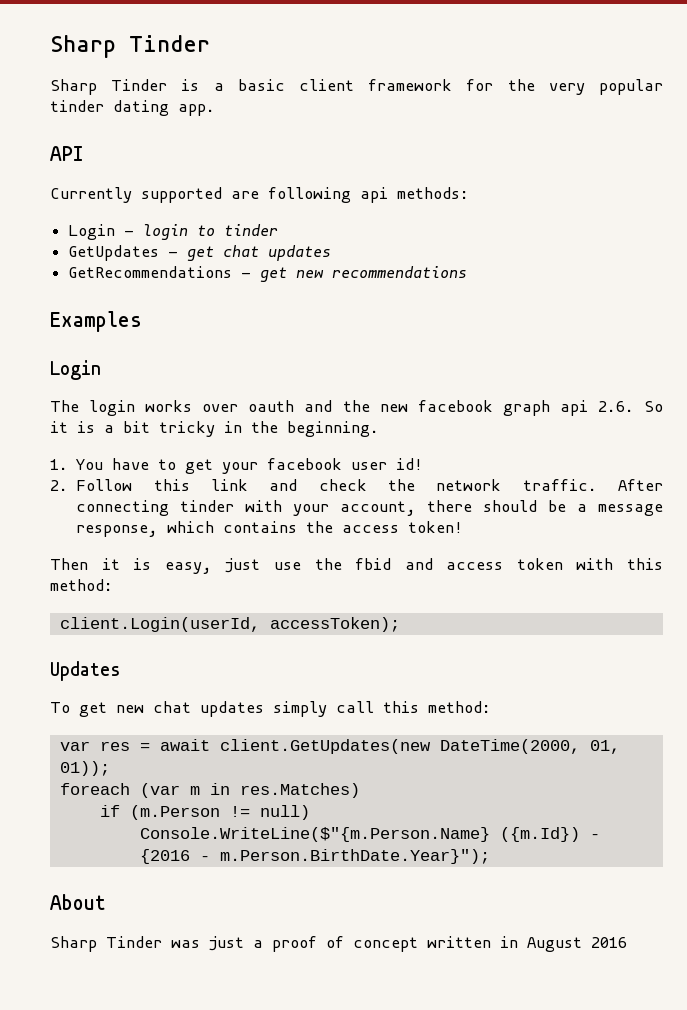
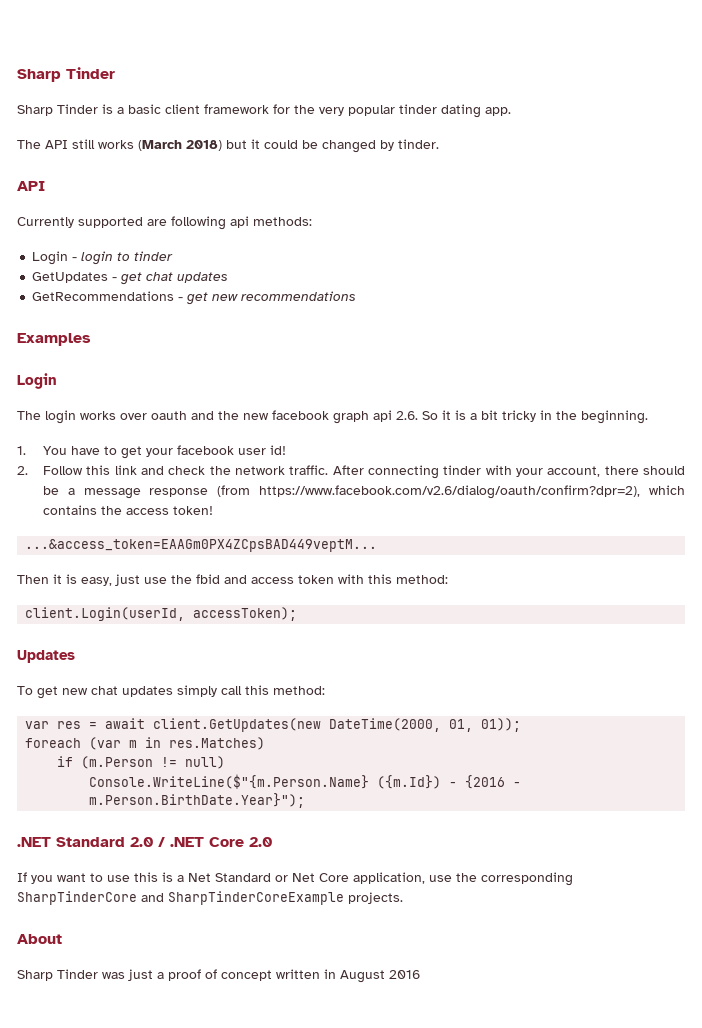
+ The API still works (March 2018) but it could be changed by tinder.
- After connecting tinder with your account, there should be a message response, which contains the access token!
+ After connecting tinder with your account, there should be a message response (from https://www.facebook.com/v2.6/dialog/oauth/confirm?dpr=2), which contains the access token!
+ ...&access_token=EAAGm0PX4ZCpsBAD449veptM...
+ .NET Standard 2.0 / .NET Core 2.0
+ If you want to use this is a Net Standard or Net Core application, use the corresponding SharpTinderCore and SharpTinderCoreExample projects.

